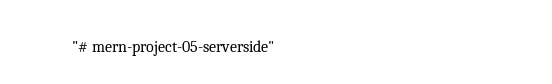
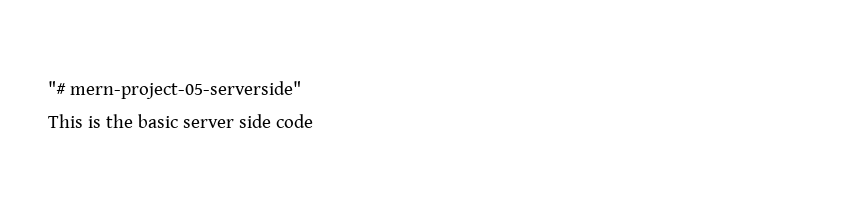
+ This is the basic server side code

